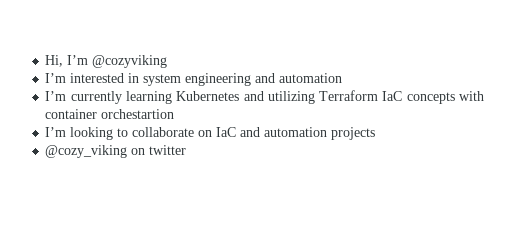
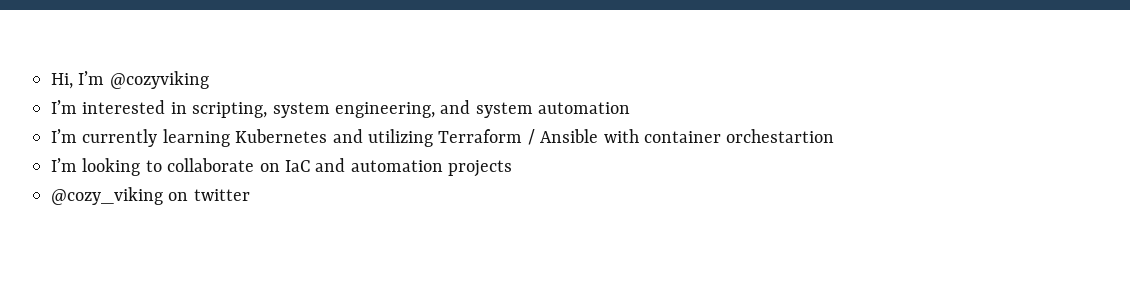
- I’m interested in system engineering and automation
+ I’m interested in scripting, system engineering, and system automation
- I’m currently learning Kubernetes and utilizing Terraform IaC concepts with container orchestartion
+ I’m currently learning Kubernetes and utilizing Terraform / Ansible with container orchestartion

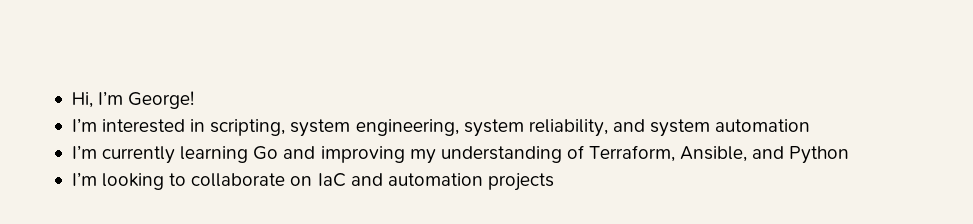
- Hi, I’m @cozyviking
+ Hi, I’m George!
- I’m interested in scripting, system engineering, and system automation
+ I’m interested in scripting, system engineering, system reliability, and system automation
- I’m currently learning Kubernetes and utilizing Terraform / Ansible with container orchestartion
+ I’m currently learning Go and improving my understanding of Terraform, Ansible, and Python
- @cozy_viking on twitter

